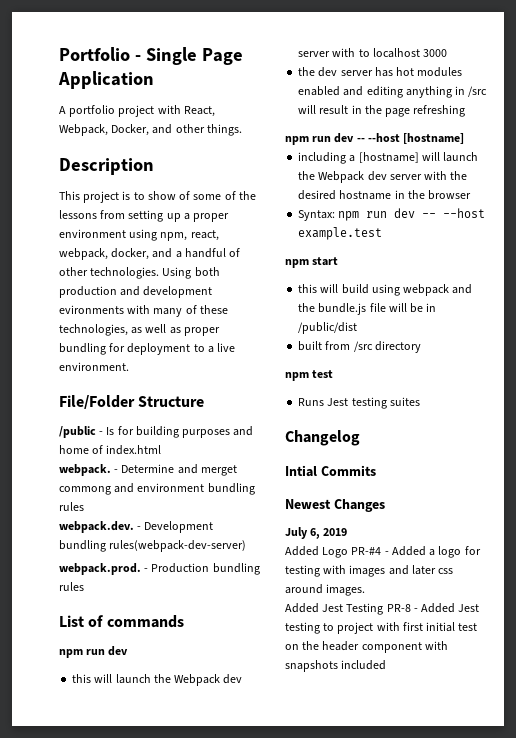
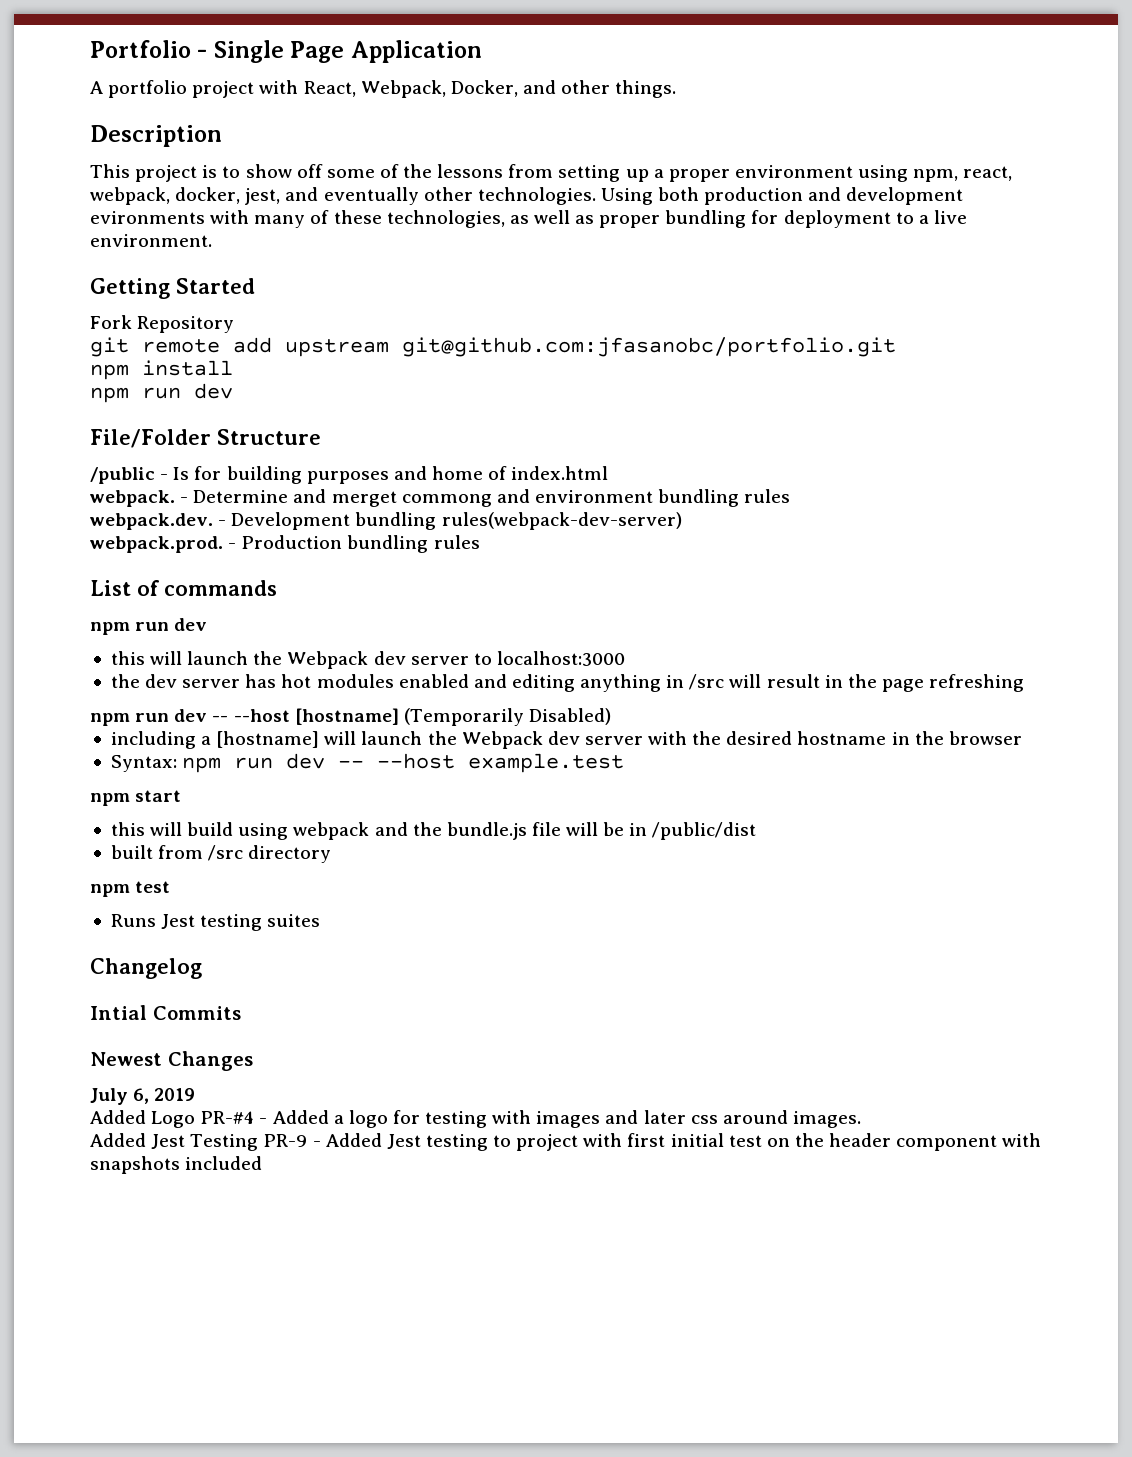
- This project is to show of some of the lessons from setting up a proper environment using npm, react, webpack, docker, and a handful of other technologies.
+ This project is to show off some of the lessons from setting up a proper environment using npm, react, webpack, docker, jest, and eventually other technologies.
+ Getting Started
+ Fork Repository
+ git remote add upstream git@github.com:jfasanobc/portfolio.git
+ npm install
+ npm run dev
- this will launch the Webpack dev server with to localhost 3000
+ this will launch the Webpack dev server to localhost:3000
- npm run dev -- --host [hostname]
+ npm run dev -- --host [hostname] (Temporarily Disabled)
- Added Jest Testing PR-8 - Added Jest testing to project with first initial test on the header component with snapshots included
+ Added Jest Testing PR-9 - Added Jest testing to project with first initial test on the header component with snapshots included

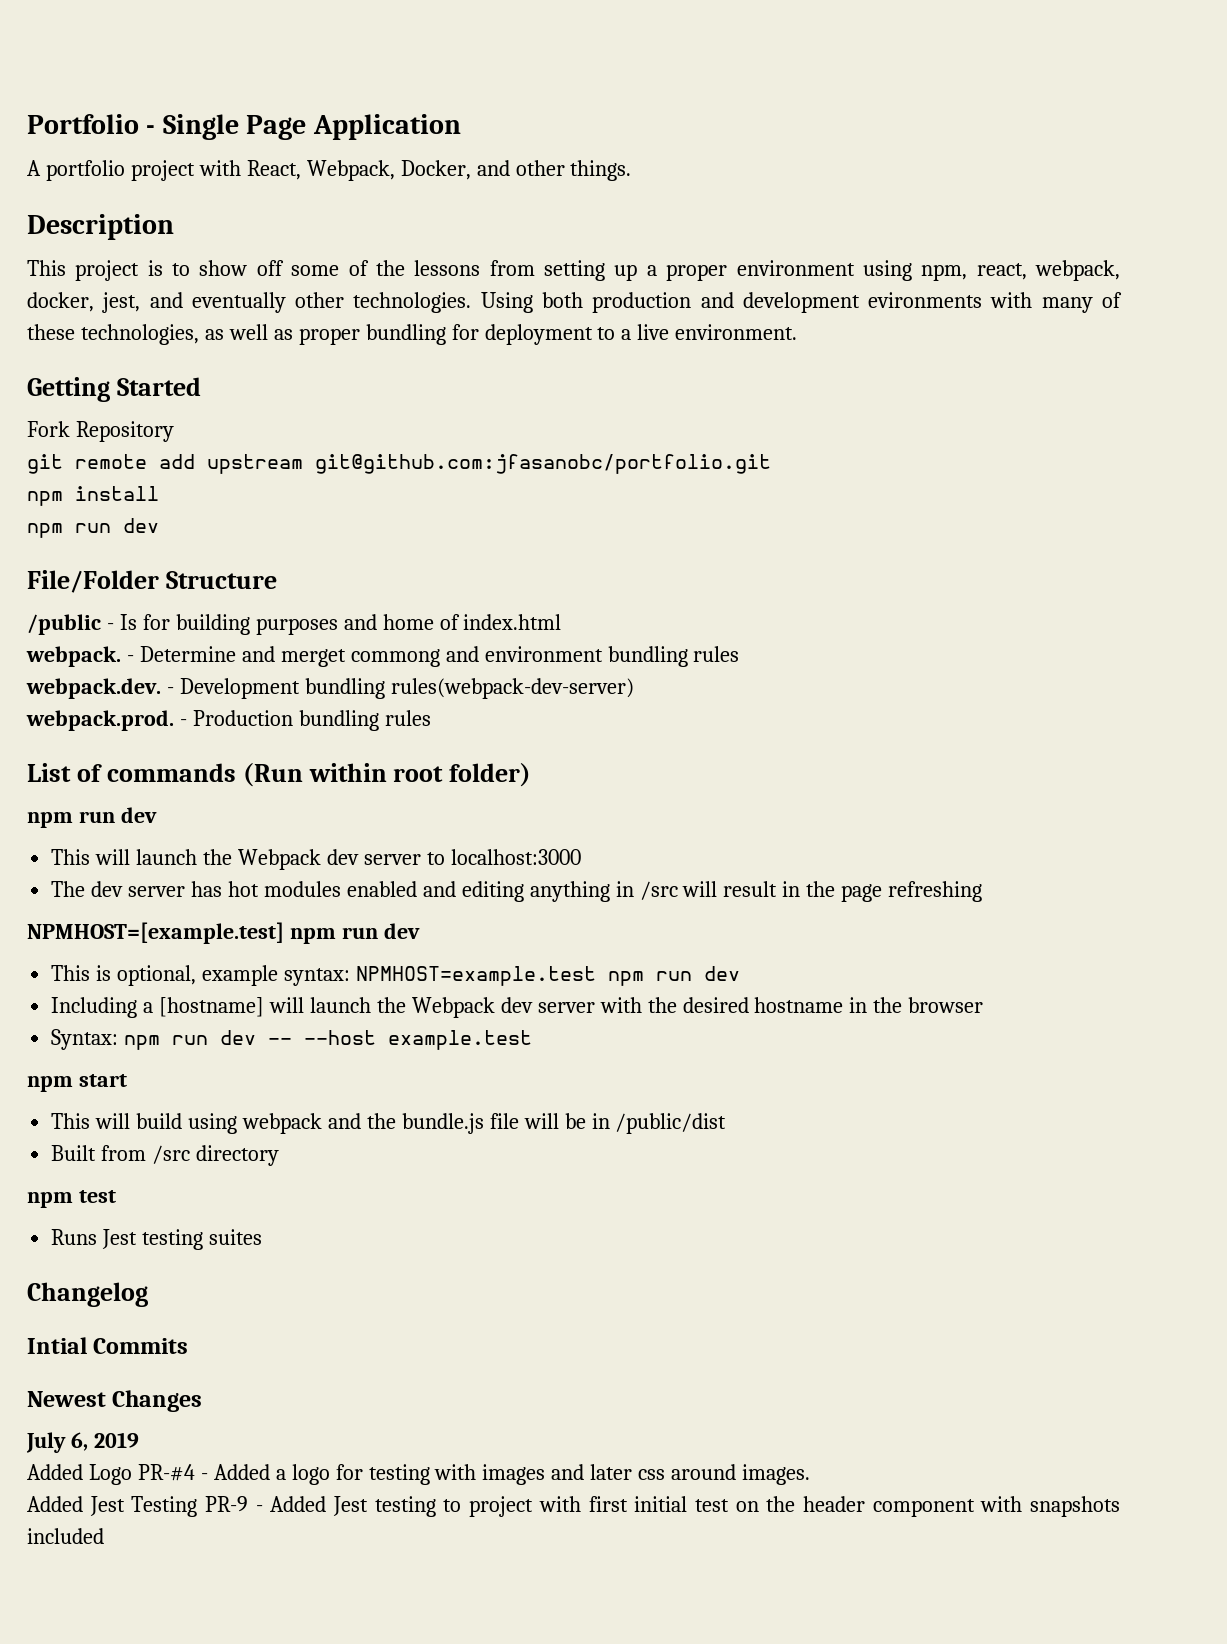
- List of commands
+ List of commands (Run within root folder)
  npm run dev
- this will launch the Webpack dev server to localhost:3000
+ This will launch the Webpack dev server to localhost:3000
- the dev server has hot modules enabled and editing anything in /src will result in the page refreshing
+ The dev server has hot modules enabled and editing anything in /src will result in the page refreshing
- npm run dev -- --host [hostname] (Temporarily Disabled)
- including a [hostname] will launch the Webpack dev server with the desired hostname in the browser
+ NPMHOST=[example.test] npm run dev
+ This is optional, example syntax: NPMHOST=example.test npm run dev
+ Including a [hostname] will launch the Webpack dev server with the desired hostname in the browser
- this will build using webpack and the bundle.js file will be in /public/dist
+ This will build using webpack and the bundle.js file will be in /public/dist
- built from /src directory
+ Built from /src directory

